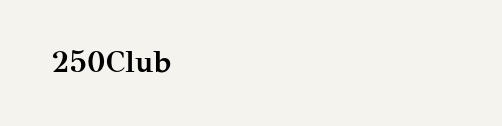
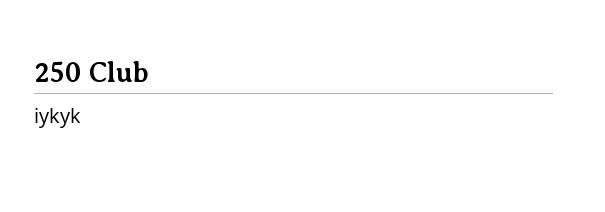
- 250Club
+ 250 Club
+ iykyk

